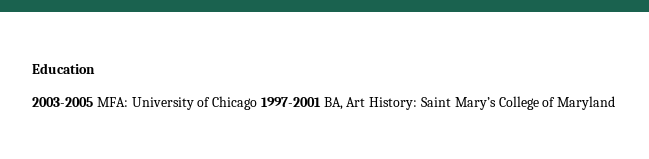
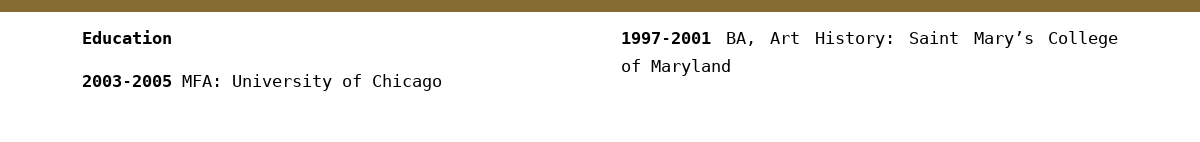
- 2003-2005 MFA: University of Chicago 1997-2001 BA, Art History: Saint Mary’s College of Maryland
+ 2003-2005 MFA: University of Chicago
+ 1997-2001 BA, Art History: Saint Mary’s College of Maryland

